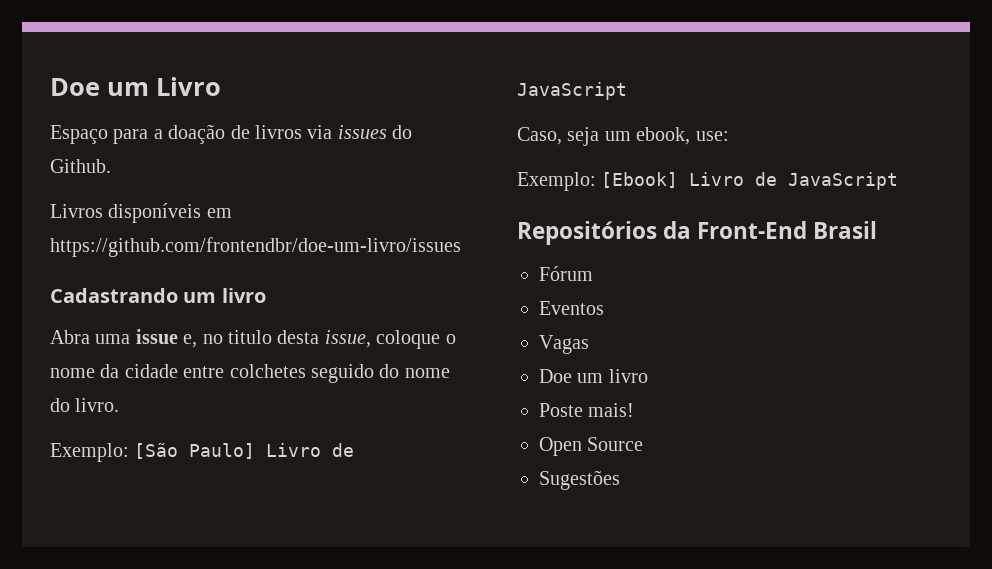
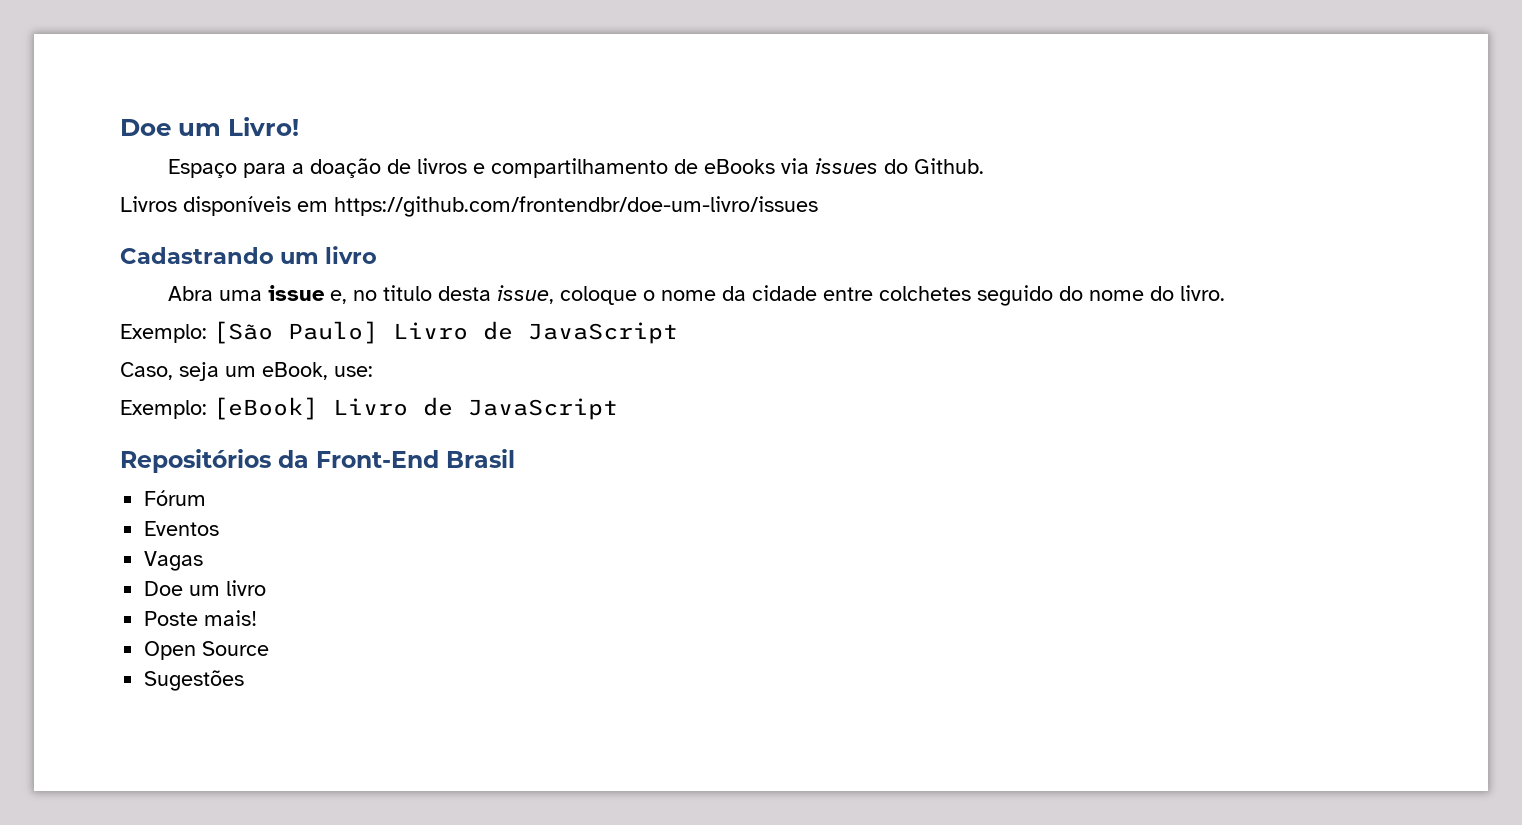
- Doe um Livro
+ Doe um Livro!
- Espaço para a doação de livros via issues do Github.
+ Espaço para a doação de livros e compartilhamento de eBooks via issues do Github.
- Caso, seja um ebook, use:
+ Caso, seja um eBook, use:
- Exemplo: [Ebook] Livro de JavaScript
+ Exemplo: [eBook] Livro de JavaScript

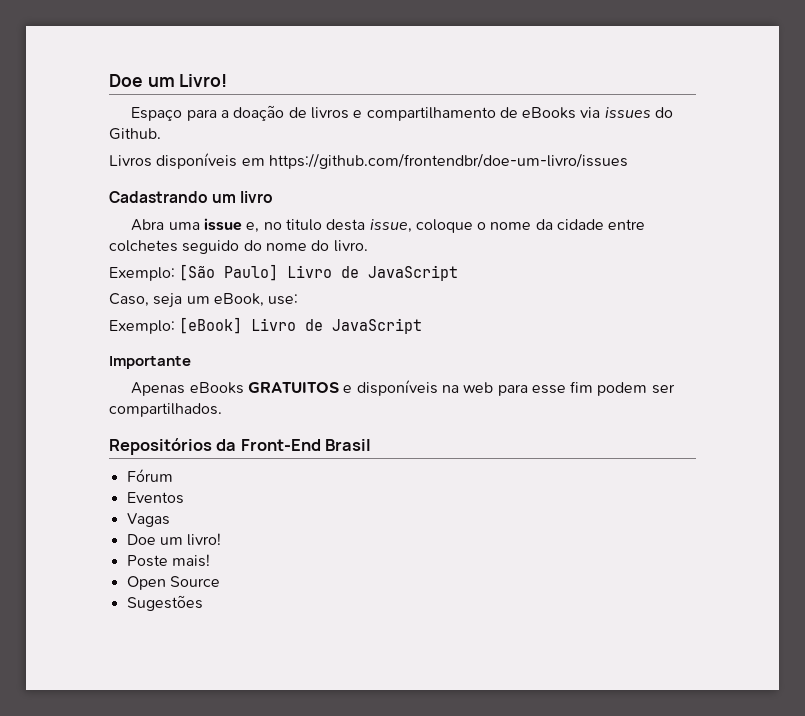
+ Importante
+ Apenas eBooks GRATUITOS e disponíveis na web para esse fim podem ser compartilhados.
- Doe um livro
+ Doe um livro!

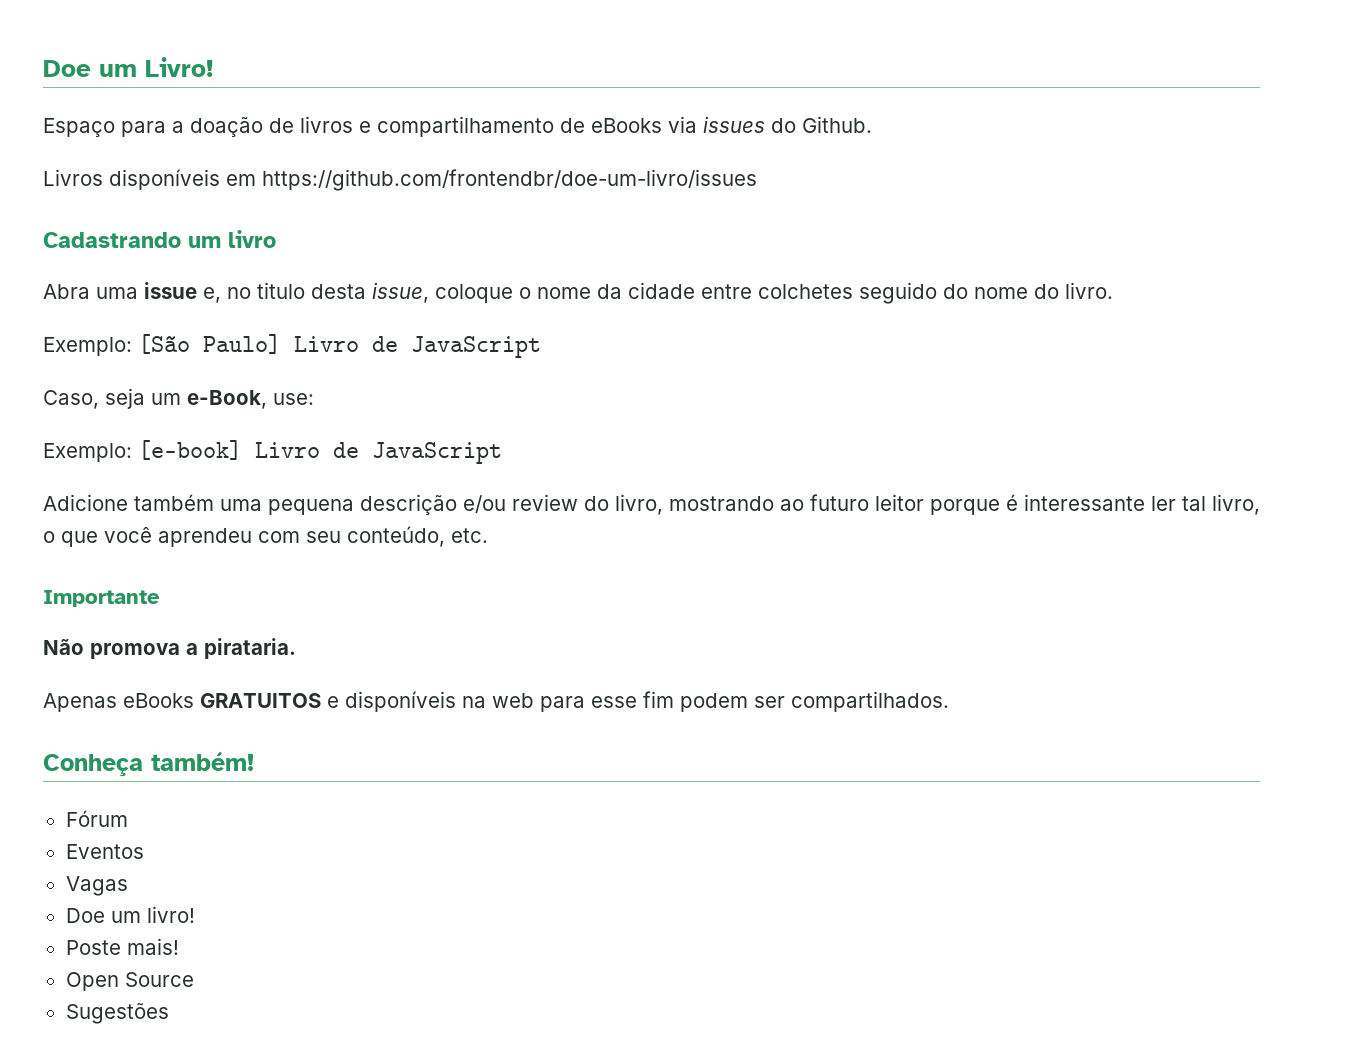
- Caso, seja um eBook, use:
+ Caso, seja um e-Book, use:
- Exemplo: [eBook] Livro de JavaScript
+ Exemplo: [e-book] Livro de JavaScript
+ Adicione também uma pequena descrição e/ou review do livro, mostrando ao futuro leitor porque é interessante ler tal livro, o que você aprendeu com seu conteúdo, etc.
  Importante
+ Não promova a pirataria.
- Repositórios da Front-End Brasil
+ Conheça também!

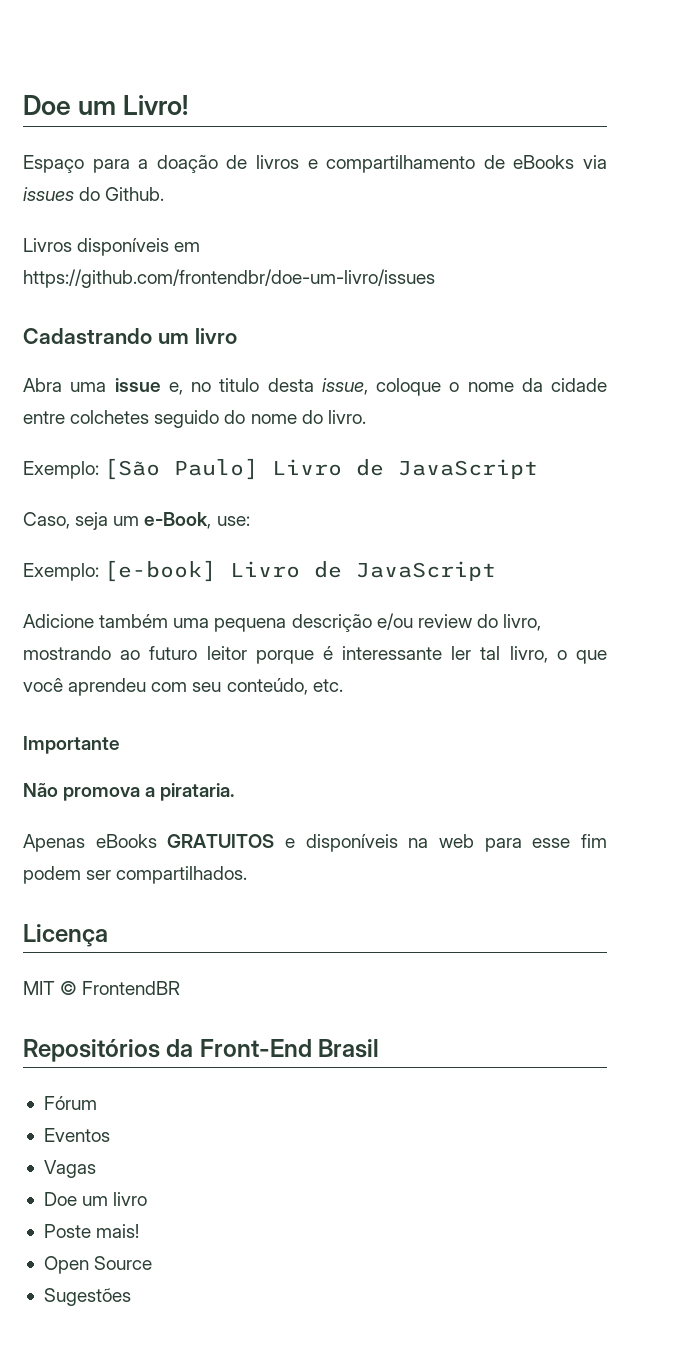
- Conheça também!
+ Licença
+ MIT © FrontendBR
+ Repositórios da Front-End Brasil
- Doe um livro!
+ Doe um livro

